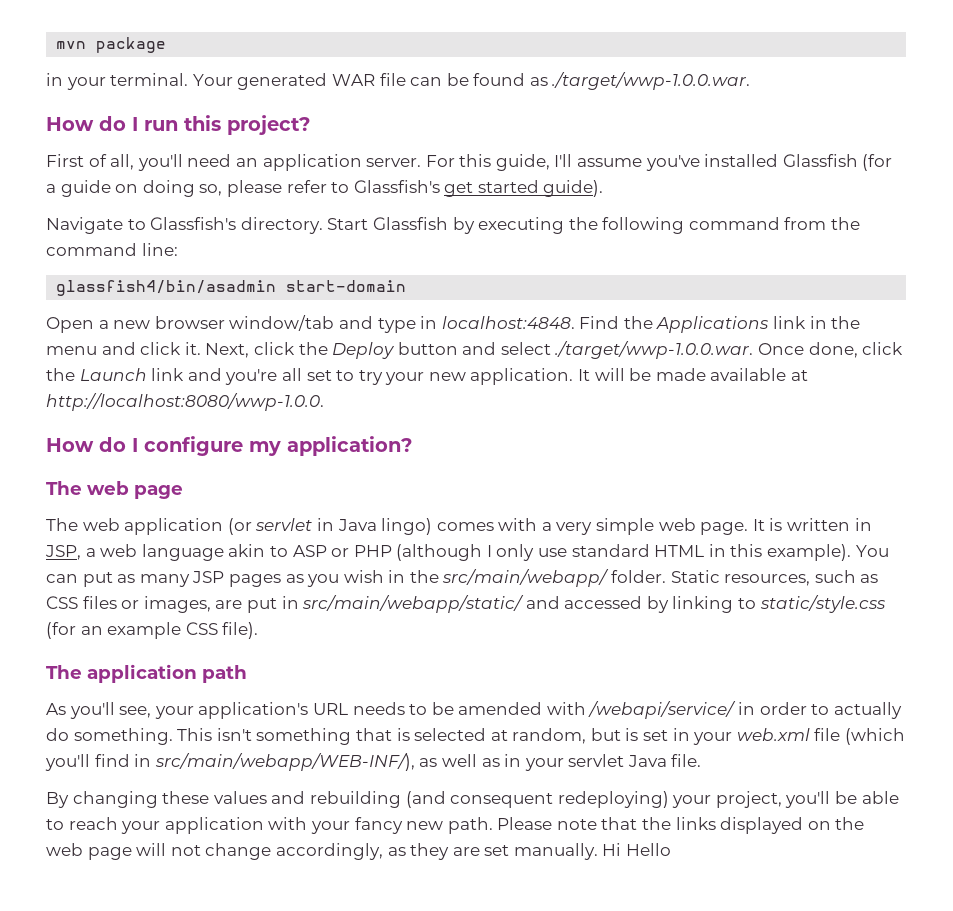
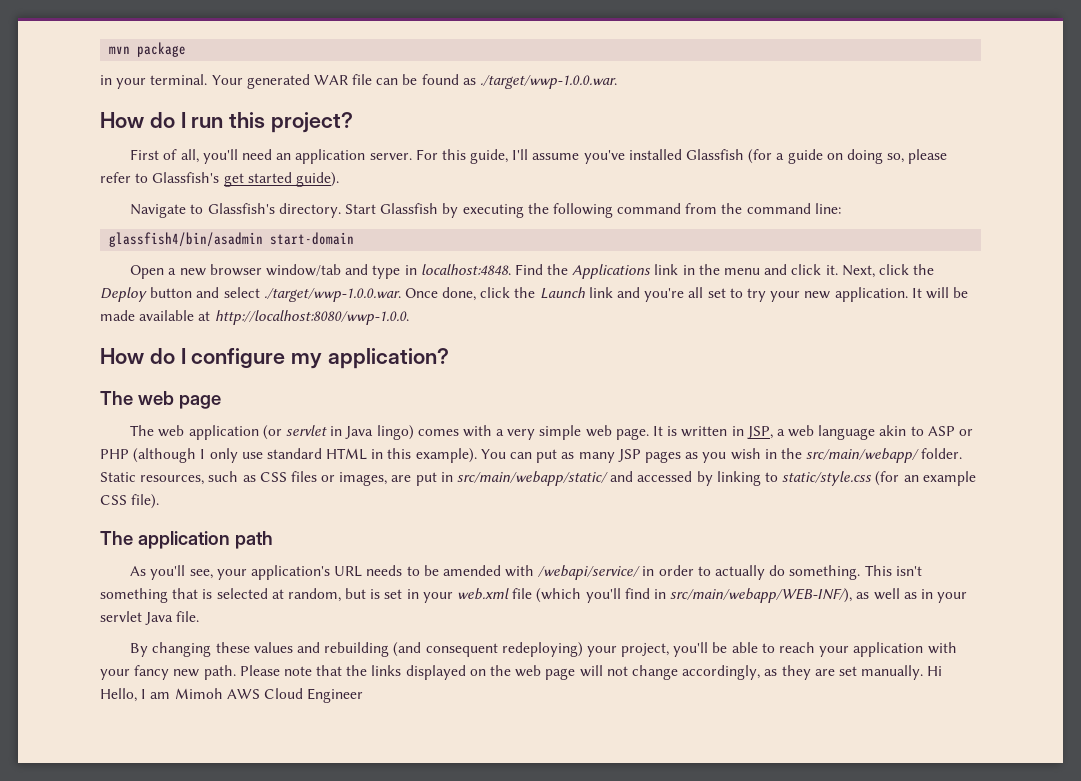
- Hi Hello
+ Hi Hello, I am Mimoh AWS Cloud Engineer

